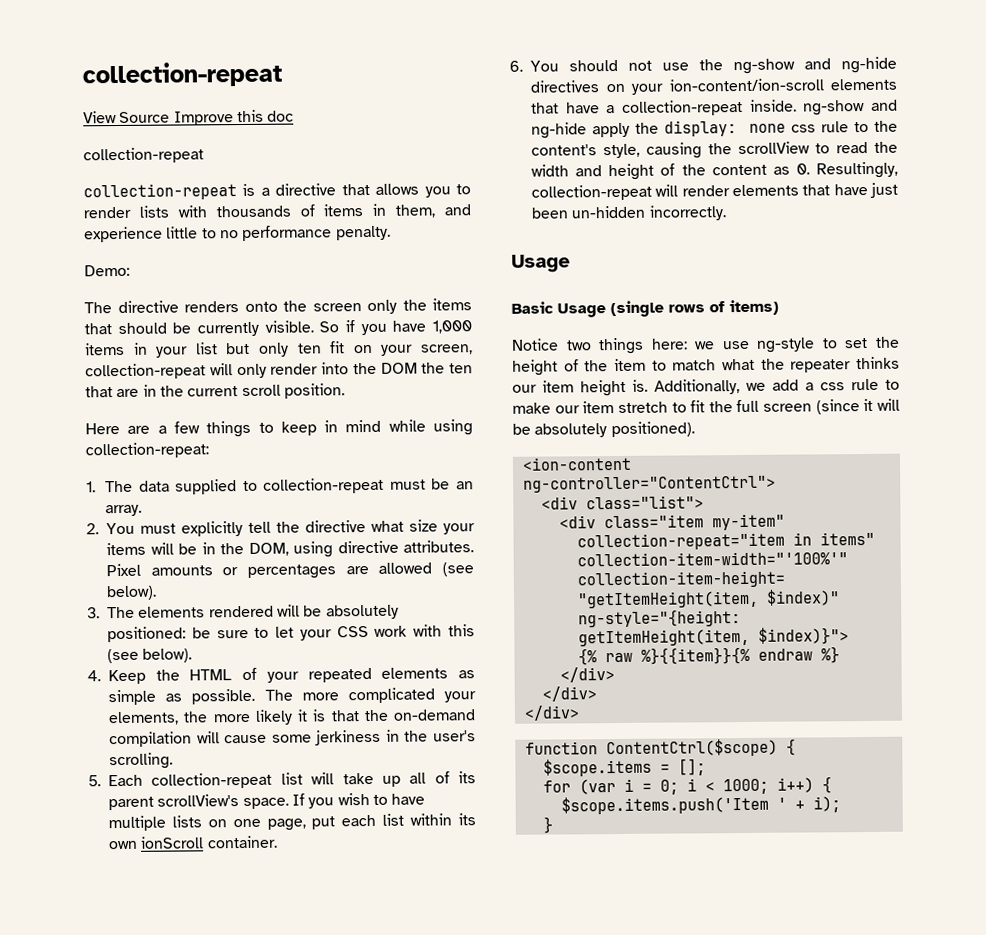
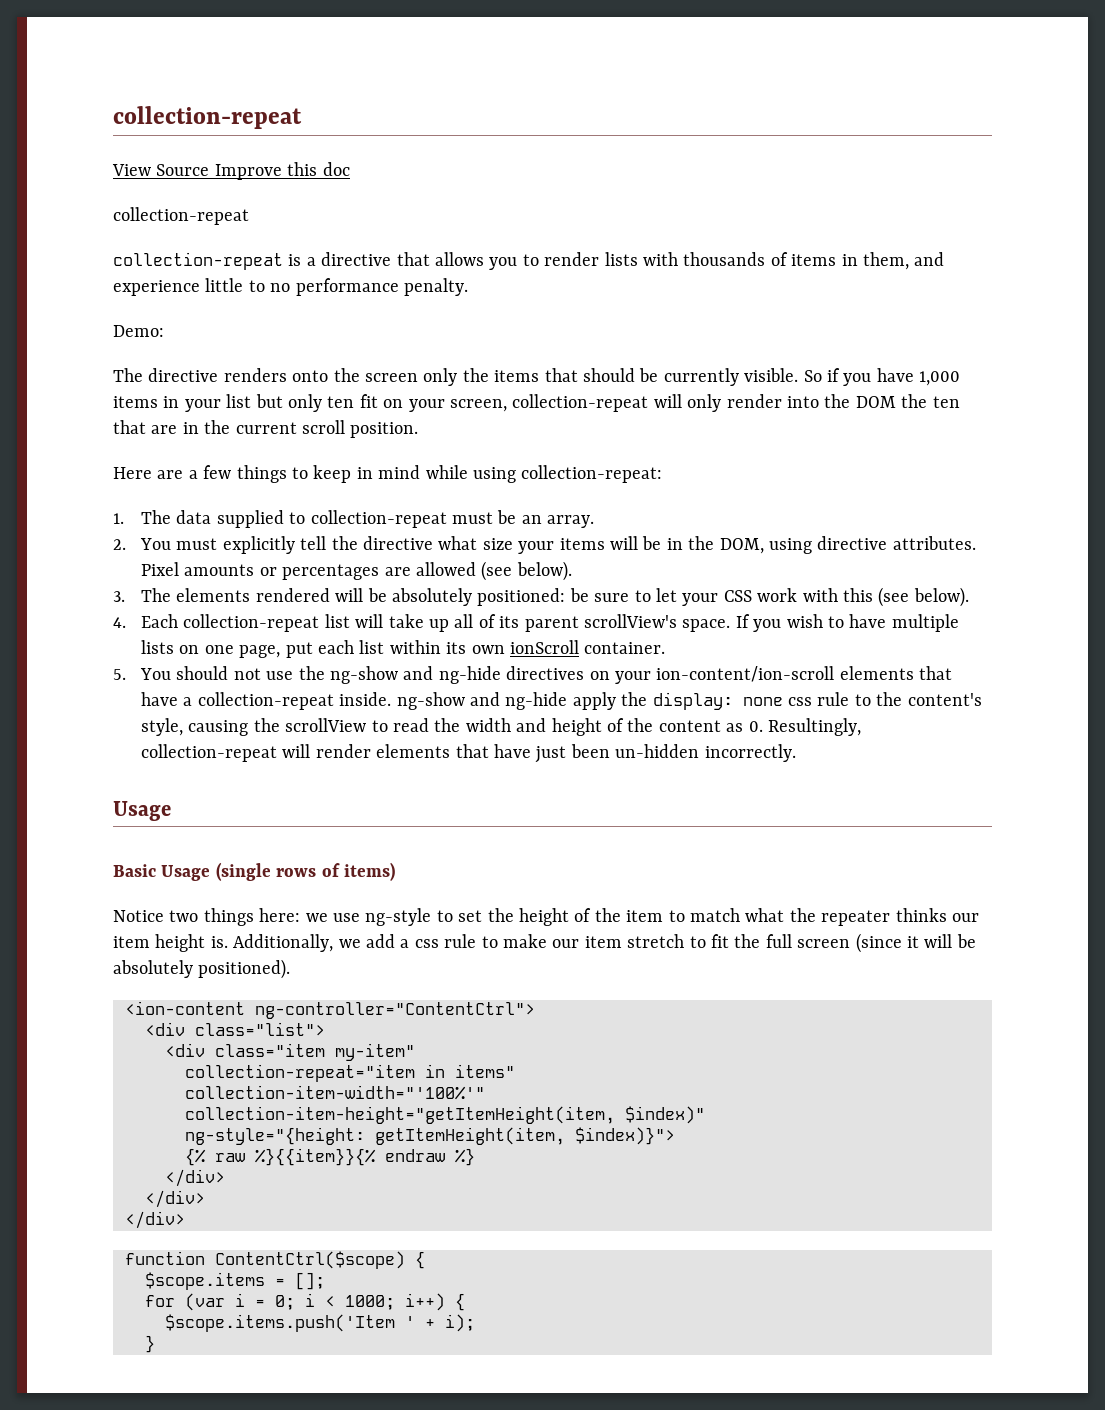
- 4. Keep the HTML of your repeated elements as simple as possible. The more complicated your elements, the more likely it is that the on-demand compilation will cause some jerkiness in the user's scrolling.
- 5. Each collection-repeat list will take up all of its parent scrollView's space.
+ 4. Each collection-repeat list will take up all of its parent scrollView's space.
- 6. You should not use the ng-show and ng-hide directives on your ion-content/ion-scroll elements that have a collection-repeat inside. ng-show and ng-hide apply the display: none css rule to the content's style, causing the scrollView to read the width and height of the content as 0. Resultingly, collection-repeat will render elements that have just been un-hidden incorrectly.
+ 5. You should not use the ng-show and ng-hide directives on your ion-content/ion-scroll elements that have a collection-repeat inside. ng-show and ng-hide apply the display: none css rule to the content's style, causing the scrollView to read the width and height of the content as 0. Resultingly, collection-repeat will render elements that have just been un-hidden incorrectly.

